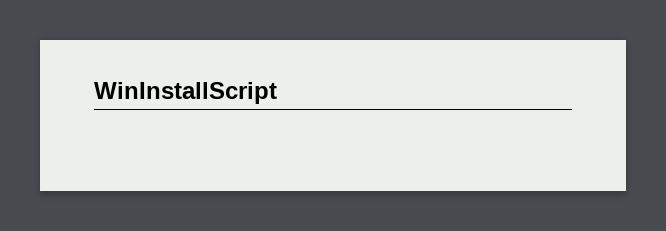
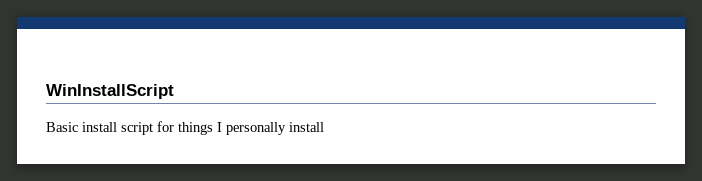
+ Basic install script for things I personally install

